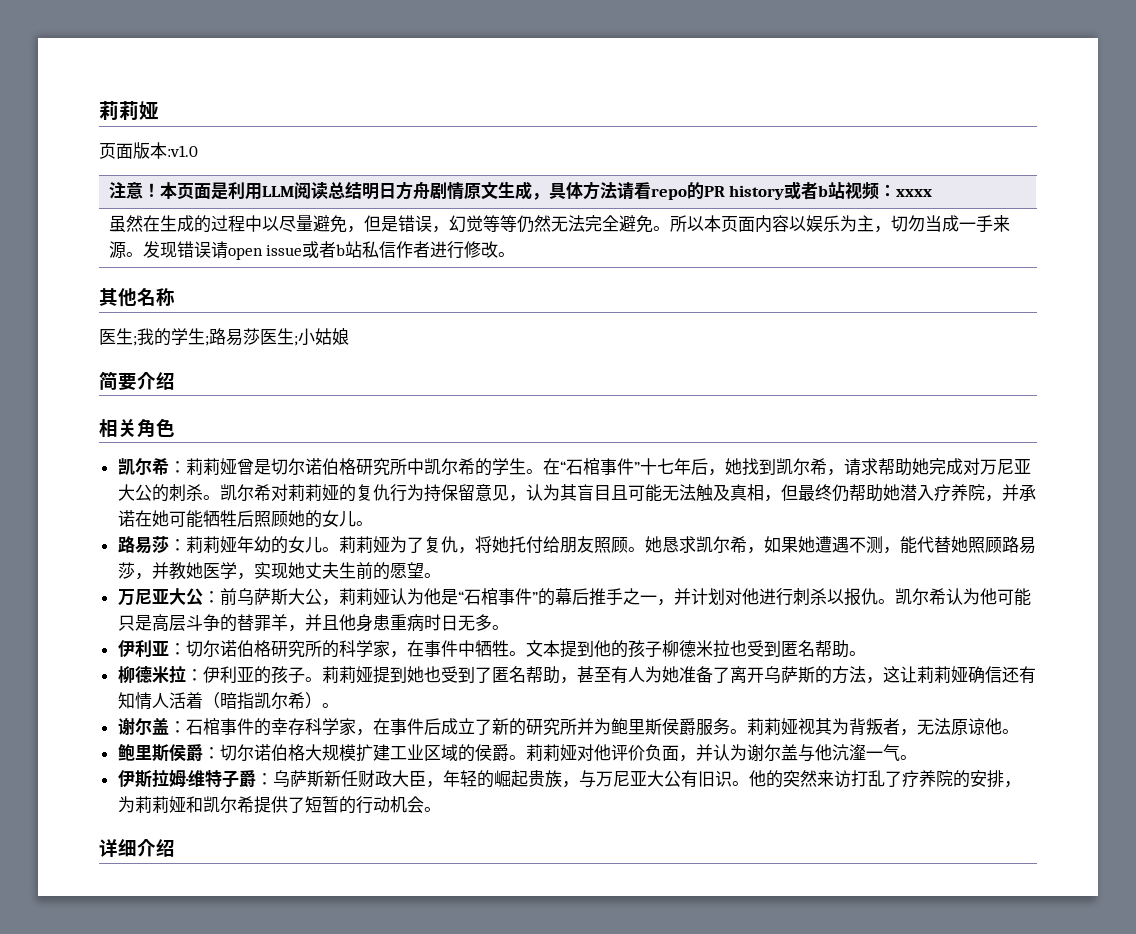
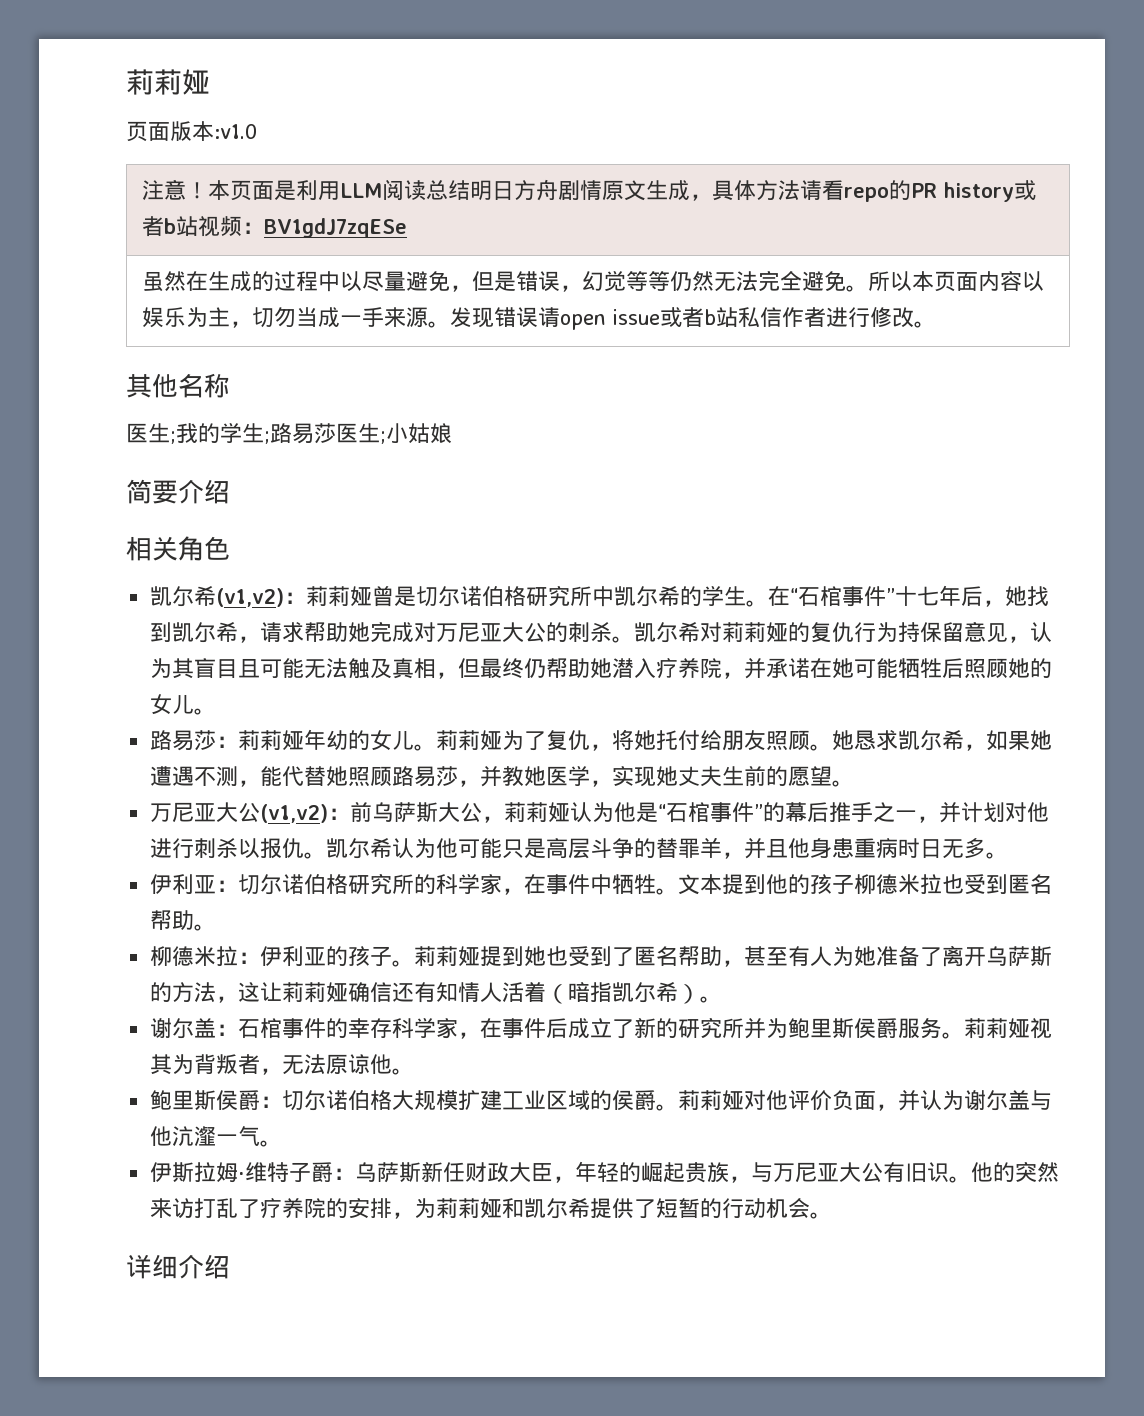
- 注意！本页面是利用LLM阅读总结明日方舟剧情原文生成，具体方法请看repo的PR history或者b站视频：xxxx
+ 注意！本页面是利用LLM阅读总结明日方舟剧情原文生成，具体方法请看repo的PR history或者b站视频：BV1gdJ7zqESe
- 凯尔希：莉莉娅曾是切尔诺伯格研究所中凯尔希的学生。
+ 凯尔希(v1,v2)：莉莉娅曾是切尔诺伯格研究所中凯尔希的学生。
- 万尼亚大公：前乌萨斯大公，莉莉娅认为他是“石棺事件”的幕后推手之一，并计划对他进行刺杀以报仇。
+ 万尼亚大公(v1,v2)：前乌萨斯大公，莉莉娅认为他是“石棺事件”的幕后推手之一，并计划对他进行刺杀以报仇。

